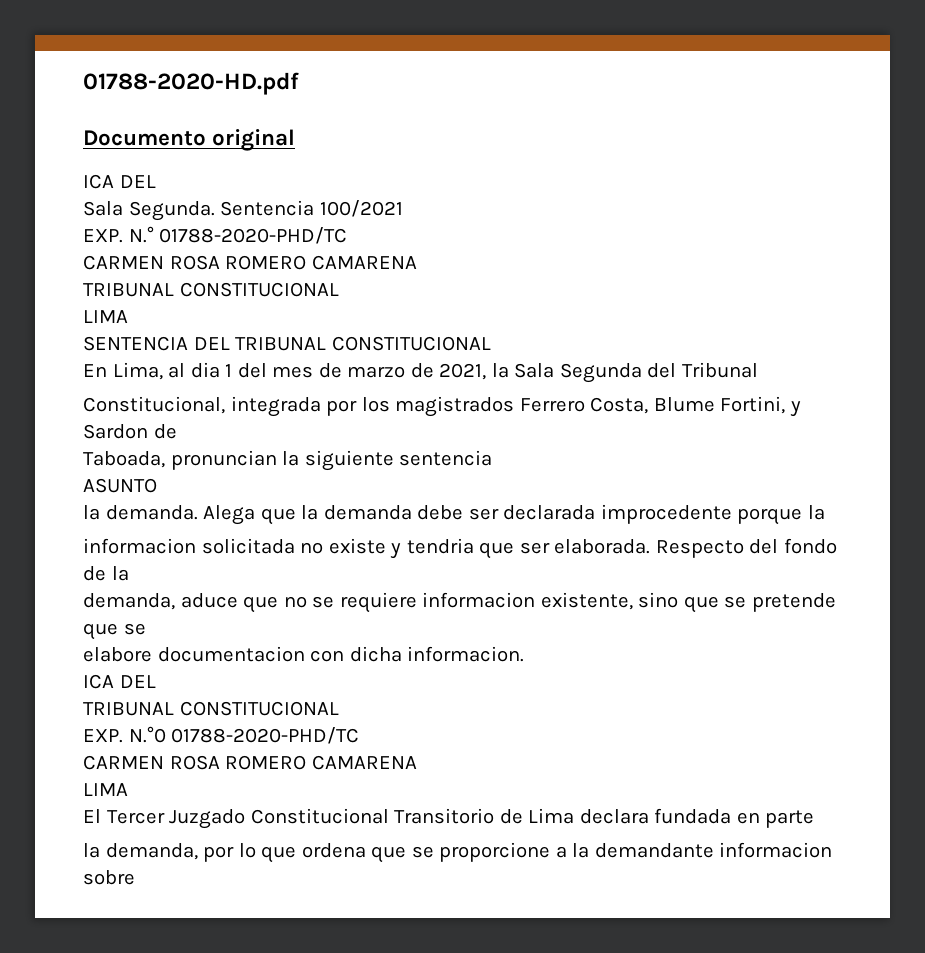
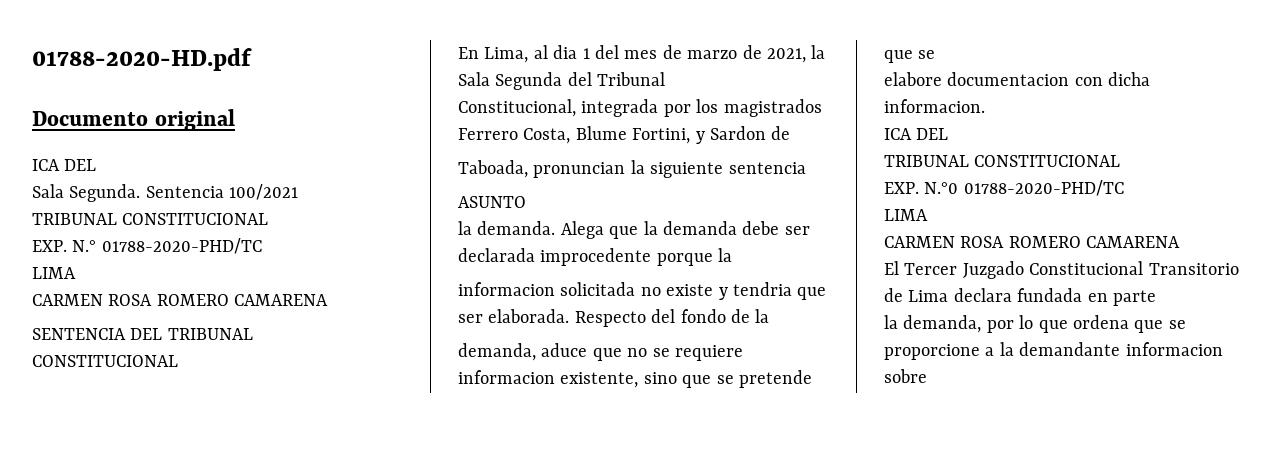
  Sentencia 100/2021
+ TRIBUNAL CONSTITUCIONAL
  EXP. N.° 01788-2020-PHD/TC
+ LIMA
  CARMEN ROSA ROMERO CAMARENA
- TRIBUNAL CONSTITUCIONAL
- LIMA
  EXP. N.°0 01788-2020-PHD/TC
+ LIMA
  CARMEN ROSA ROMERO CAMARENA
- LIMA

